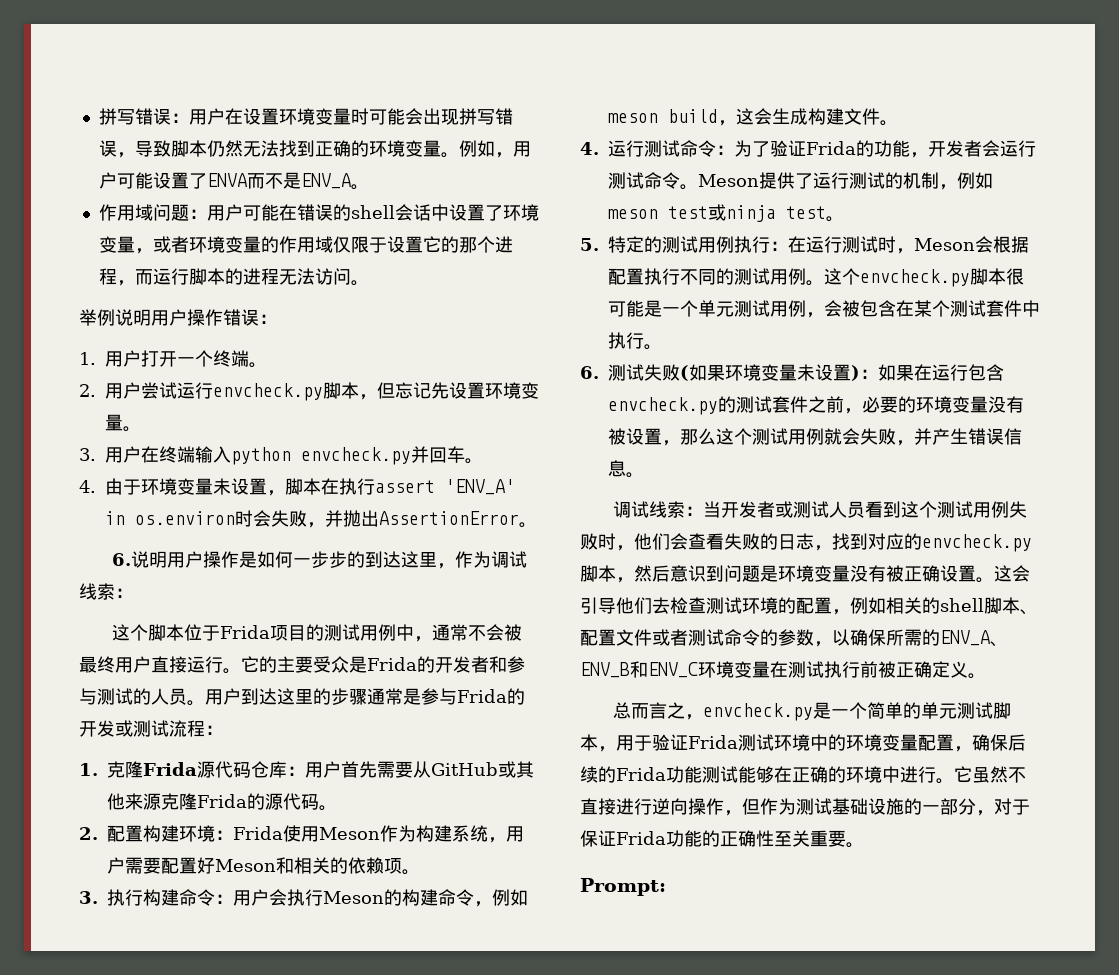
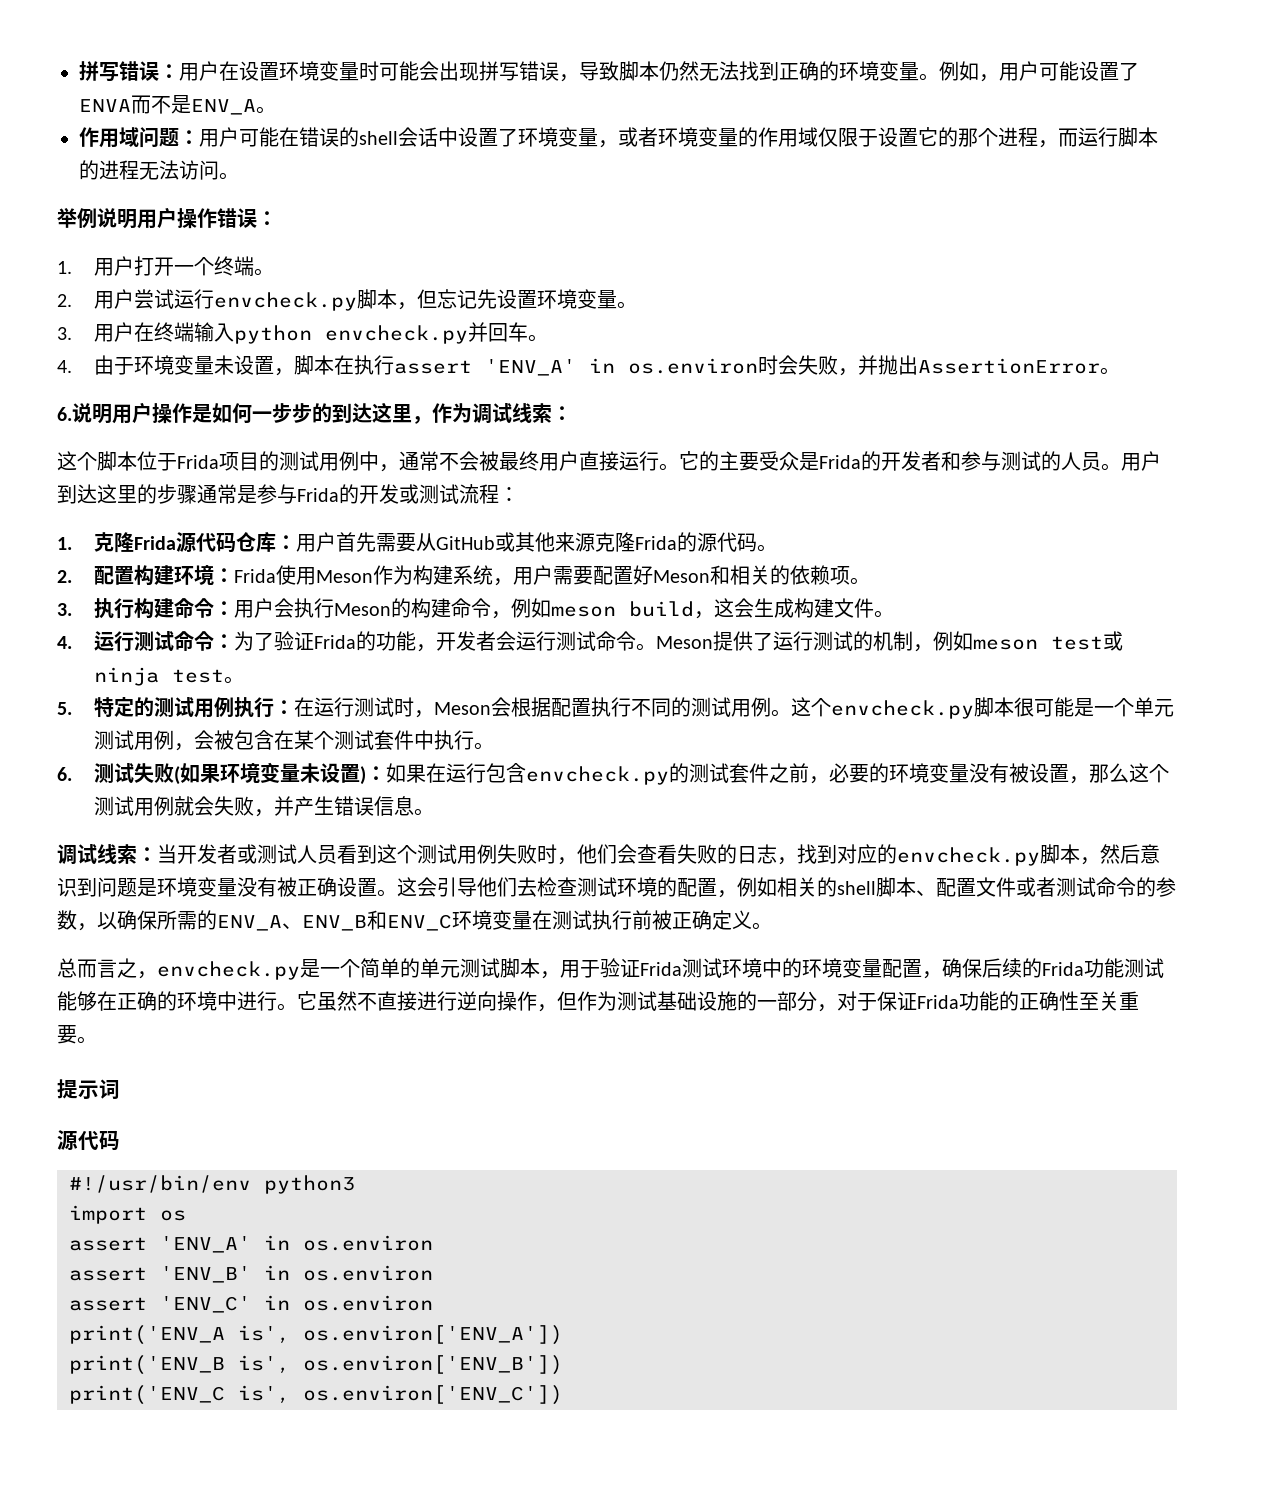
- Prompt:
+ 提示词
+ 源代码
+ #!/usr/bin/env python3
+ import os
+ assert 'ENV_A' in os.environ
+ assert 'ENV_B' in os.environ
+ assert 'ENV_C' in os.environ
+ print('ENV_A is', os.environ['ENV_A'])
+ print('ENV_B is', os.environ['ENV_B'])
+ print('ENV_C is', os.environ['ENV_C'])

